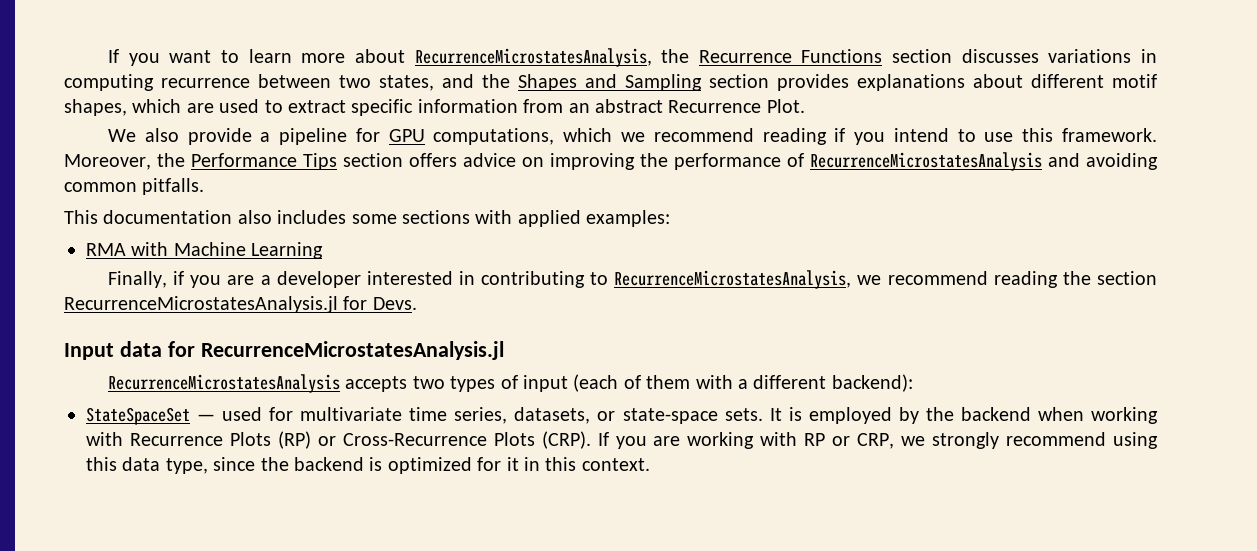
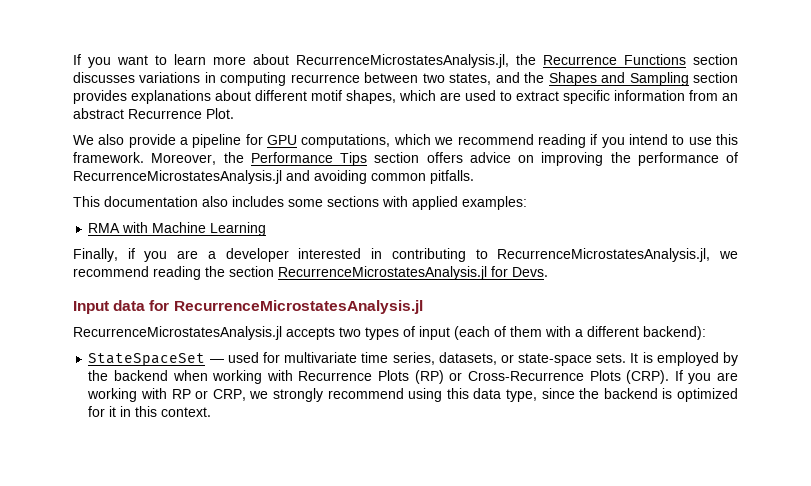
- If you want to learn more about RecurrenceMicrostatesAnalysis, the Recurrence Functions section discusses variations in computing recurrence between two states, and the Shapes and Sampling section provides explanations about different motif shapes, which are used to extract specific information from an abstract Recurrence Plot.
+ If you want to learn more about RecurrenceMicrostatesAnalysis.jl, the Recurrence Functions section discusses variations in computing recurrence between two states, and the Shapes and Sampling section provides explanations about different motif shapes, which are used to extract specific information from an abstract Recurrence Plot.
- Moreover, the Performance Tips section offers advice on improving the performance of RecurrenceMicrostatesAnalysis and avoiding common pitfalls.
+ Moreover, the Performance Tips section offers advice on improving the performance of RecurrenceMicrostatesAnalysis.jl and avoiding common pitfalls.
- Finally, if you are a developer interested in contributing to RecurrenceMicrostatesAnalysis, we recommend reading the section RecurrenceMicrostatesAnalysis.jl for Devs.
+ Finally, if you are a developer interested in contributing to RecurrenceMicrostatesAnalysis.jl, we recommend reading the section RecurrenceMicrostatesAnalysis.jl for Devs.
- RecurrenceMicrostatesAnalysis accepts two types of input (each of them with a different backend):
+ RecurrenceMicrostatesAnalysis.jl accepts two types of input (each of them with a different backend):

